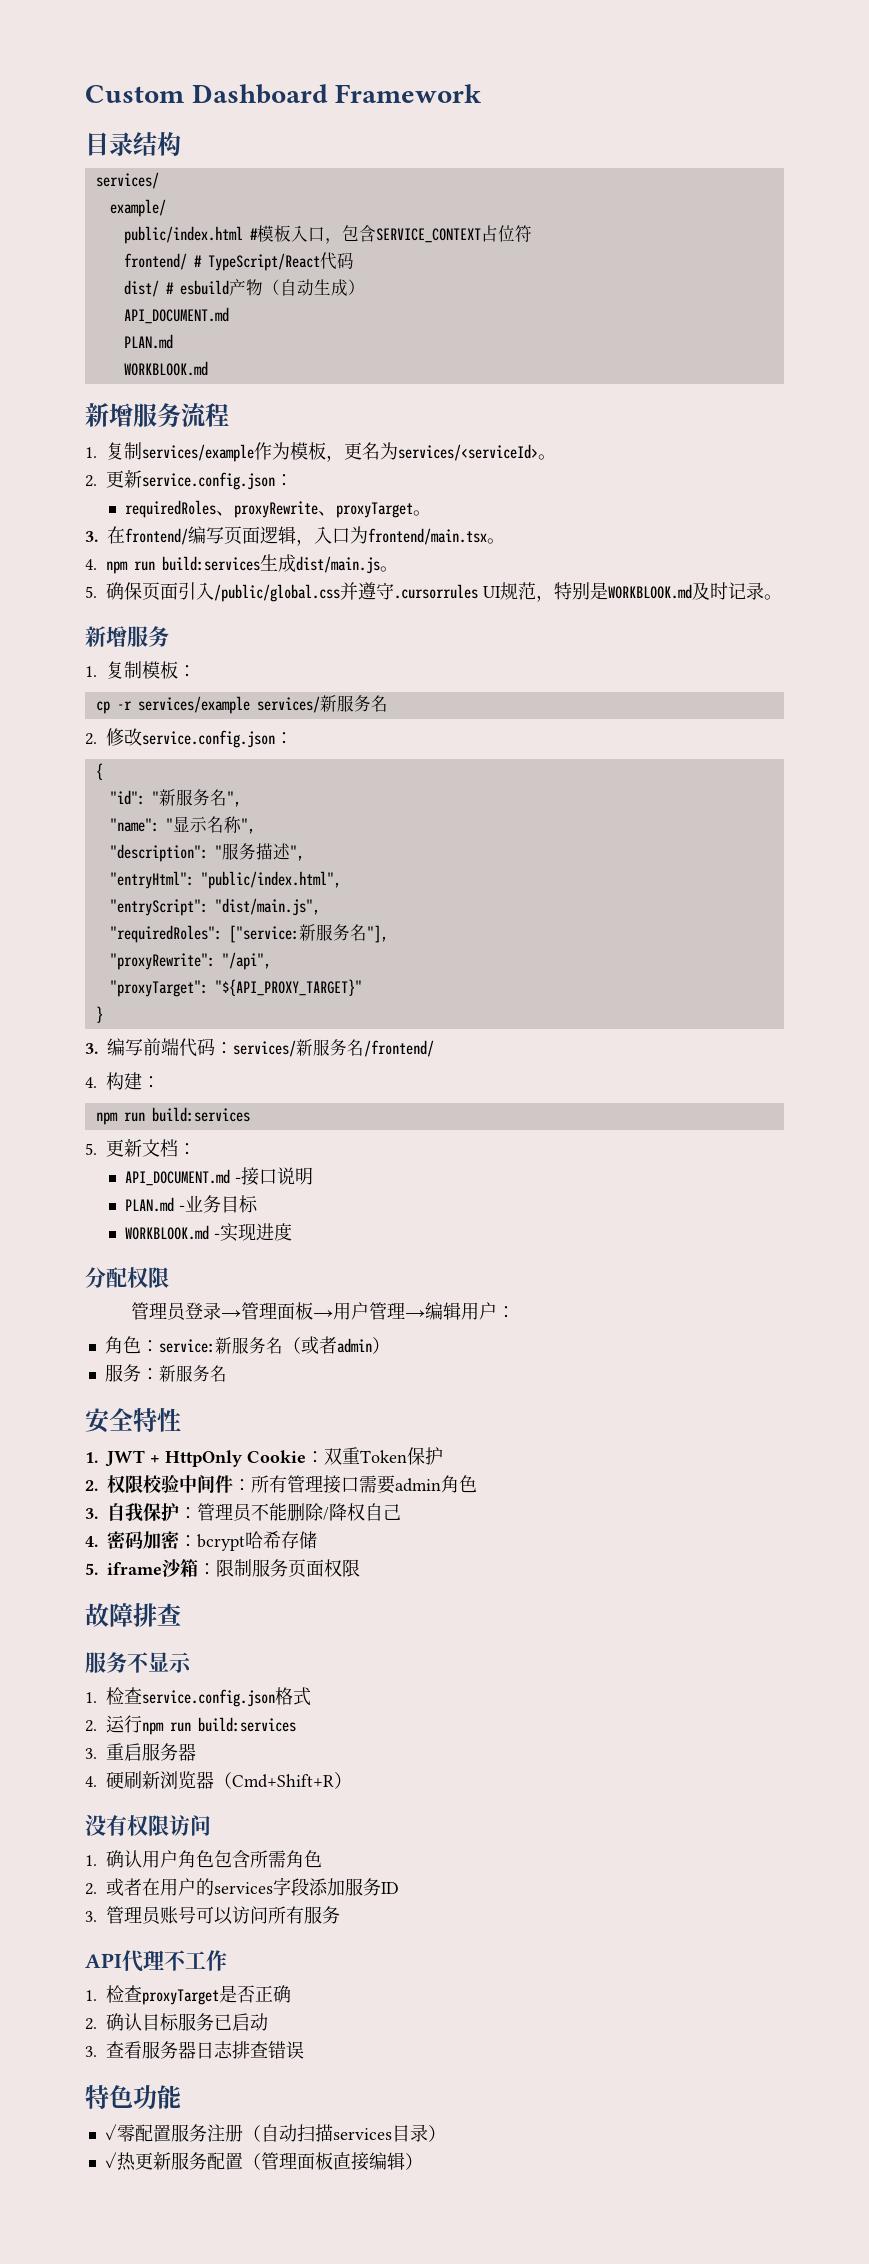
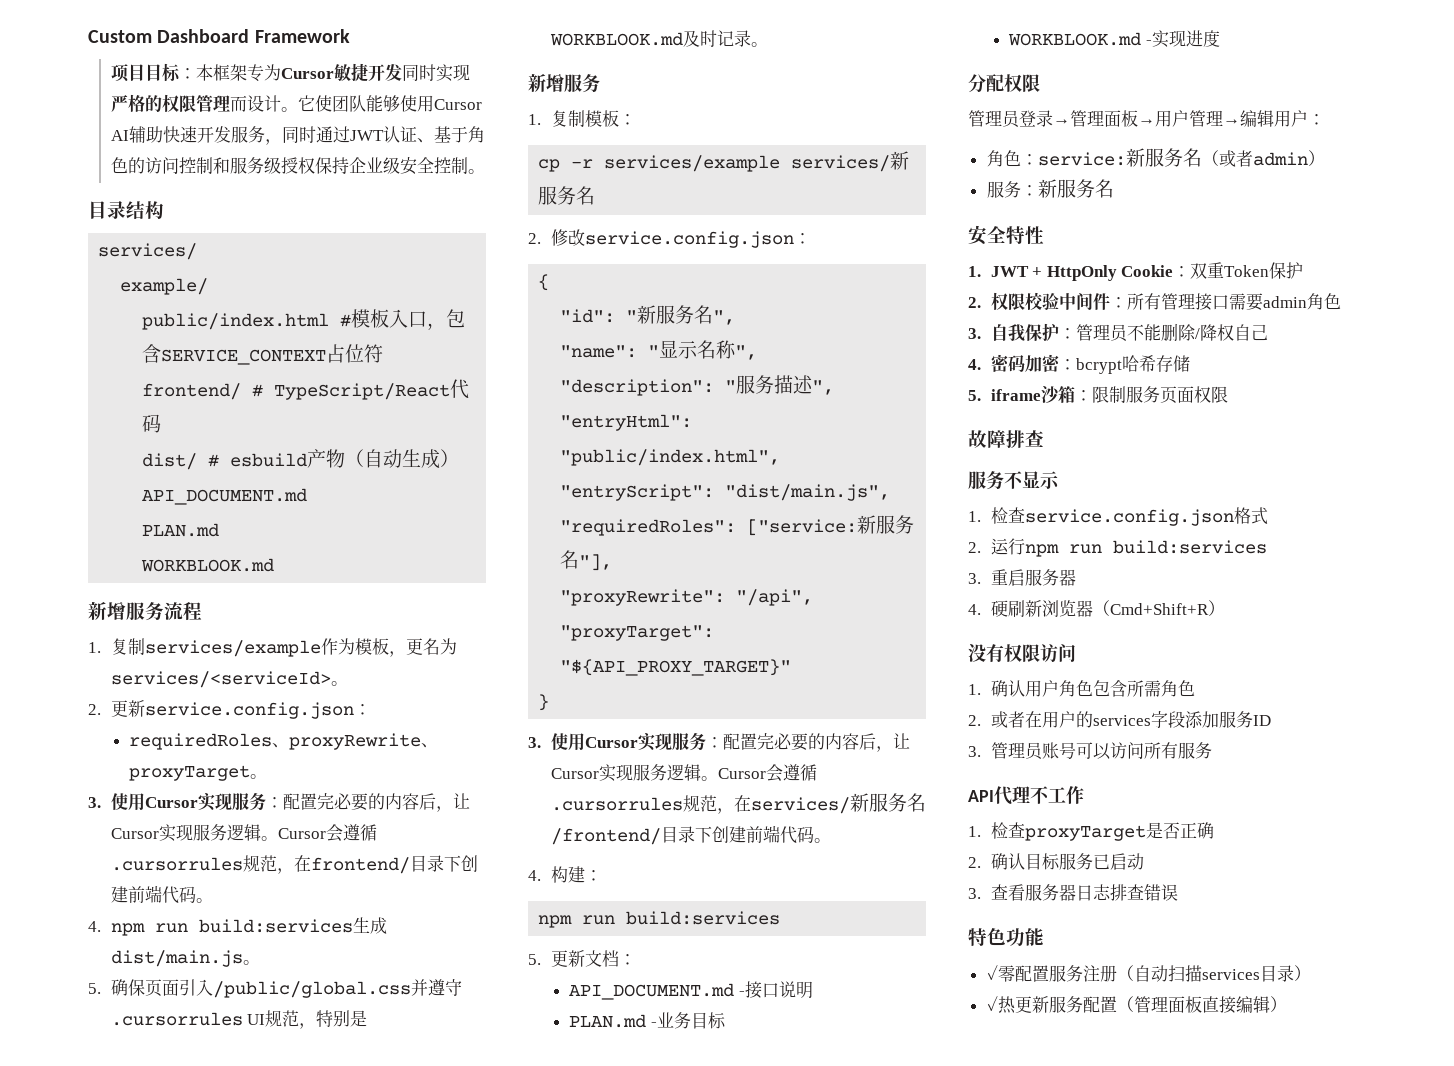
+ 项目目标：本框架专为Cursor敏捷开发同时实现严格的权限管理而设计。它使团队能够使用Cursor AI辅助快速开发服务，同时通过JWT认证、基于角色的访问控制和服务级授权保持企业级安全控制。
- 3.在frontend/编写页面逻辑，入口为frontend/main.tsx。
+ 3.使用Cursor实现服务：配置完必要的内容后，让Cursor实现服务逻辑。Cursor会遵循.cursorrules规范，在frontend/目录下创建前端代码。
- 3.编写前端代码：services/新服务名/frontend/
+ 3.使用Cursor实现服务：配置完必要的内容后，让Cursor实现服务逻辑。Cursor会遵循.cursorrules规范，在services/新服务名/frontend/目录下创建前端代码。

